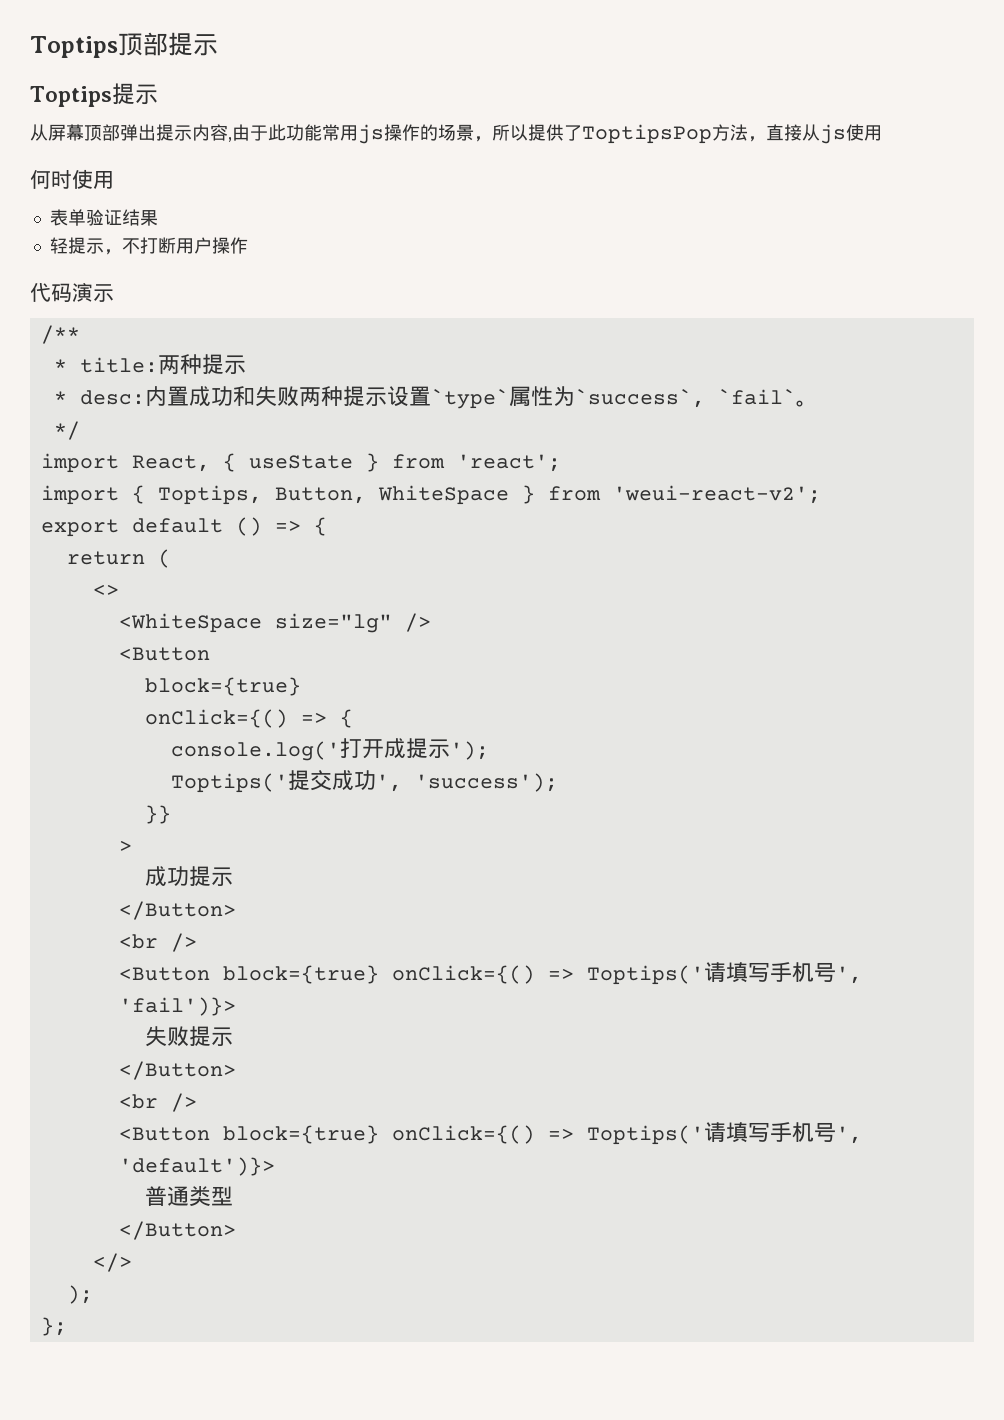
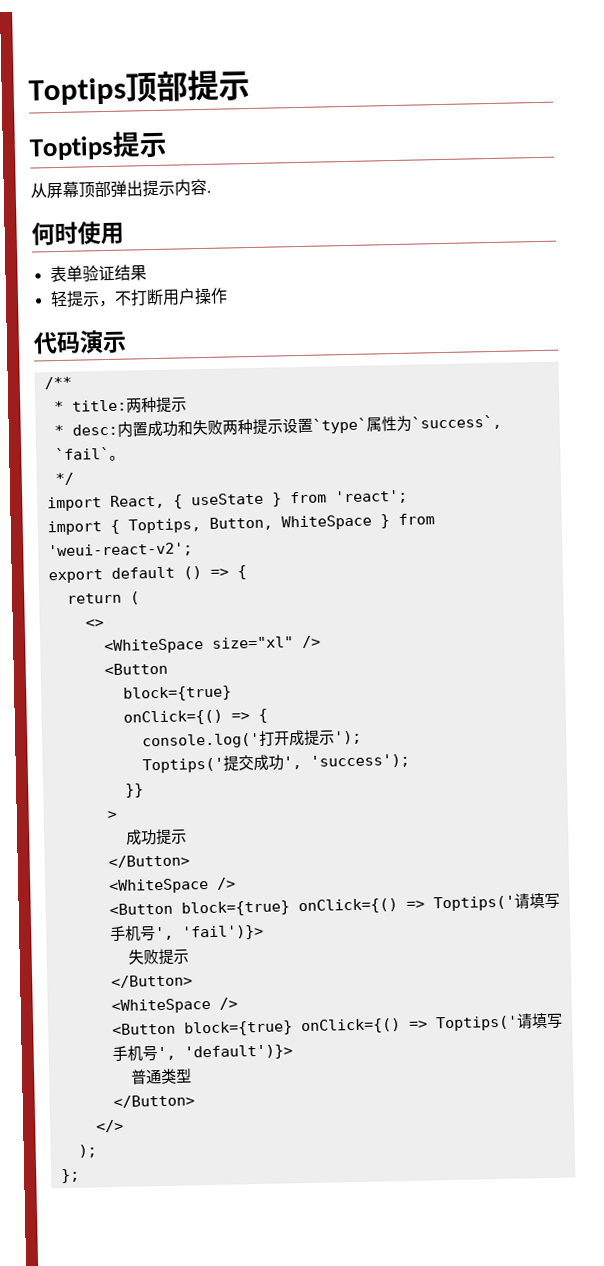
- 从屏幕顶部弹出提示内容,由于此功能常用js操作的场景，所以提供了ToptipsPop方法，直接从js使用
+ 从屏幕顶部弹出提示内容.
- <WhiteSpace size="lg" />
+ <WhiteSpace size="xl" />
  成功提示
  </Button>
- <br />
+ <WhiteSpace />
  失败提示
  </Button>
- <br />
+ <WhiteSpace />

